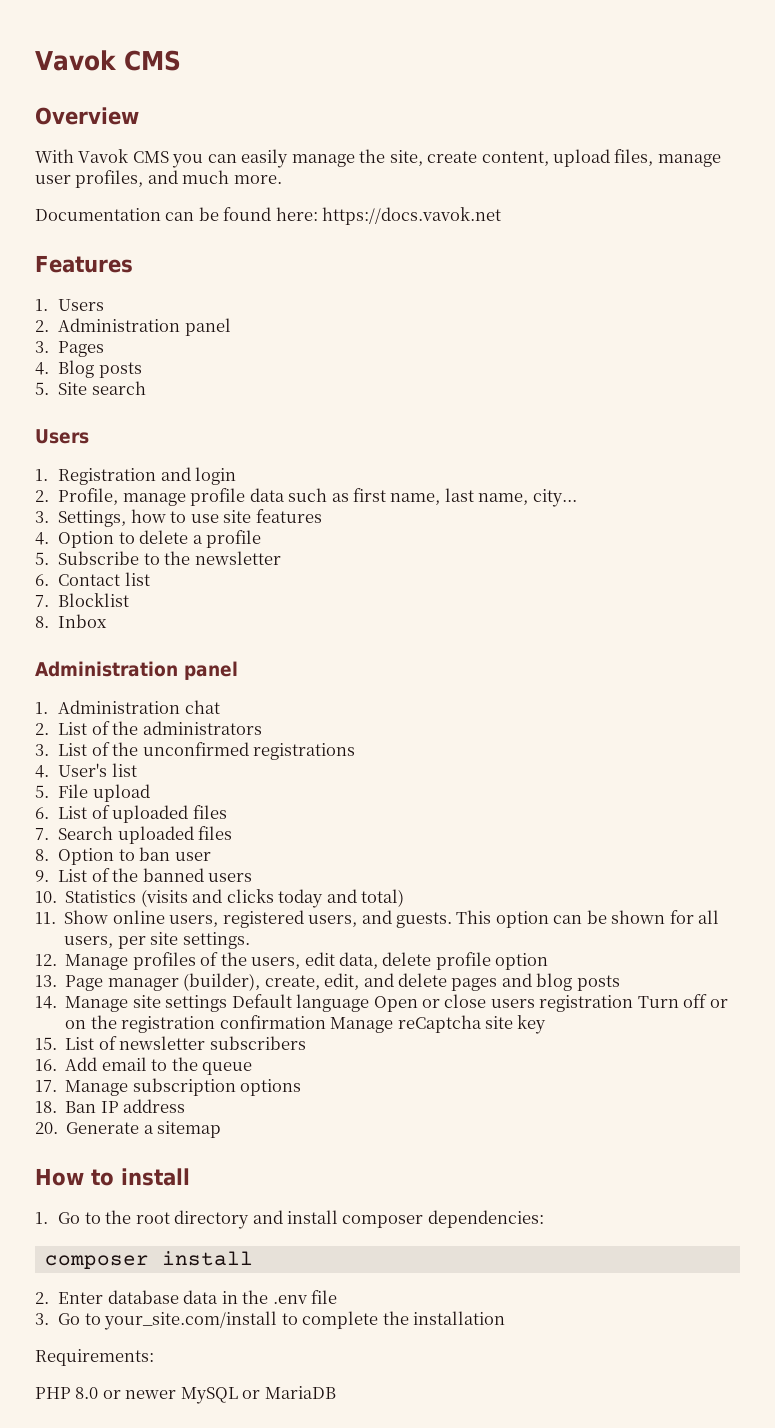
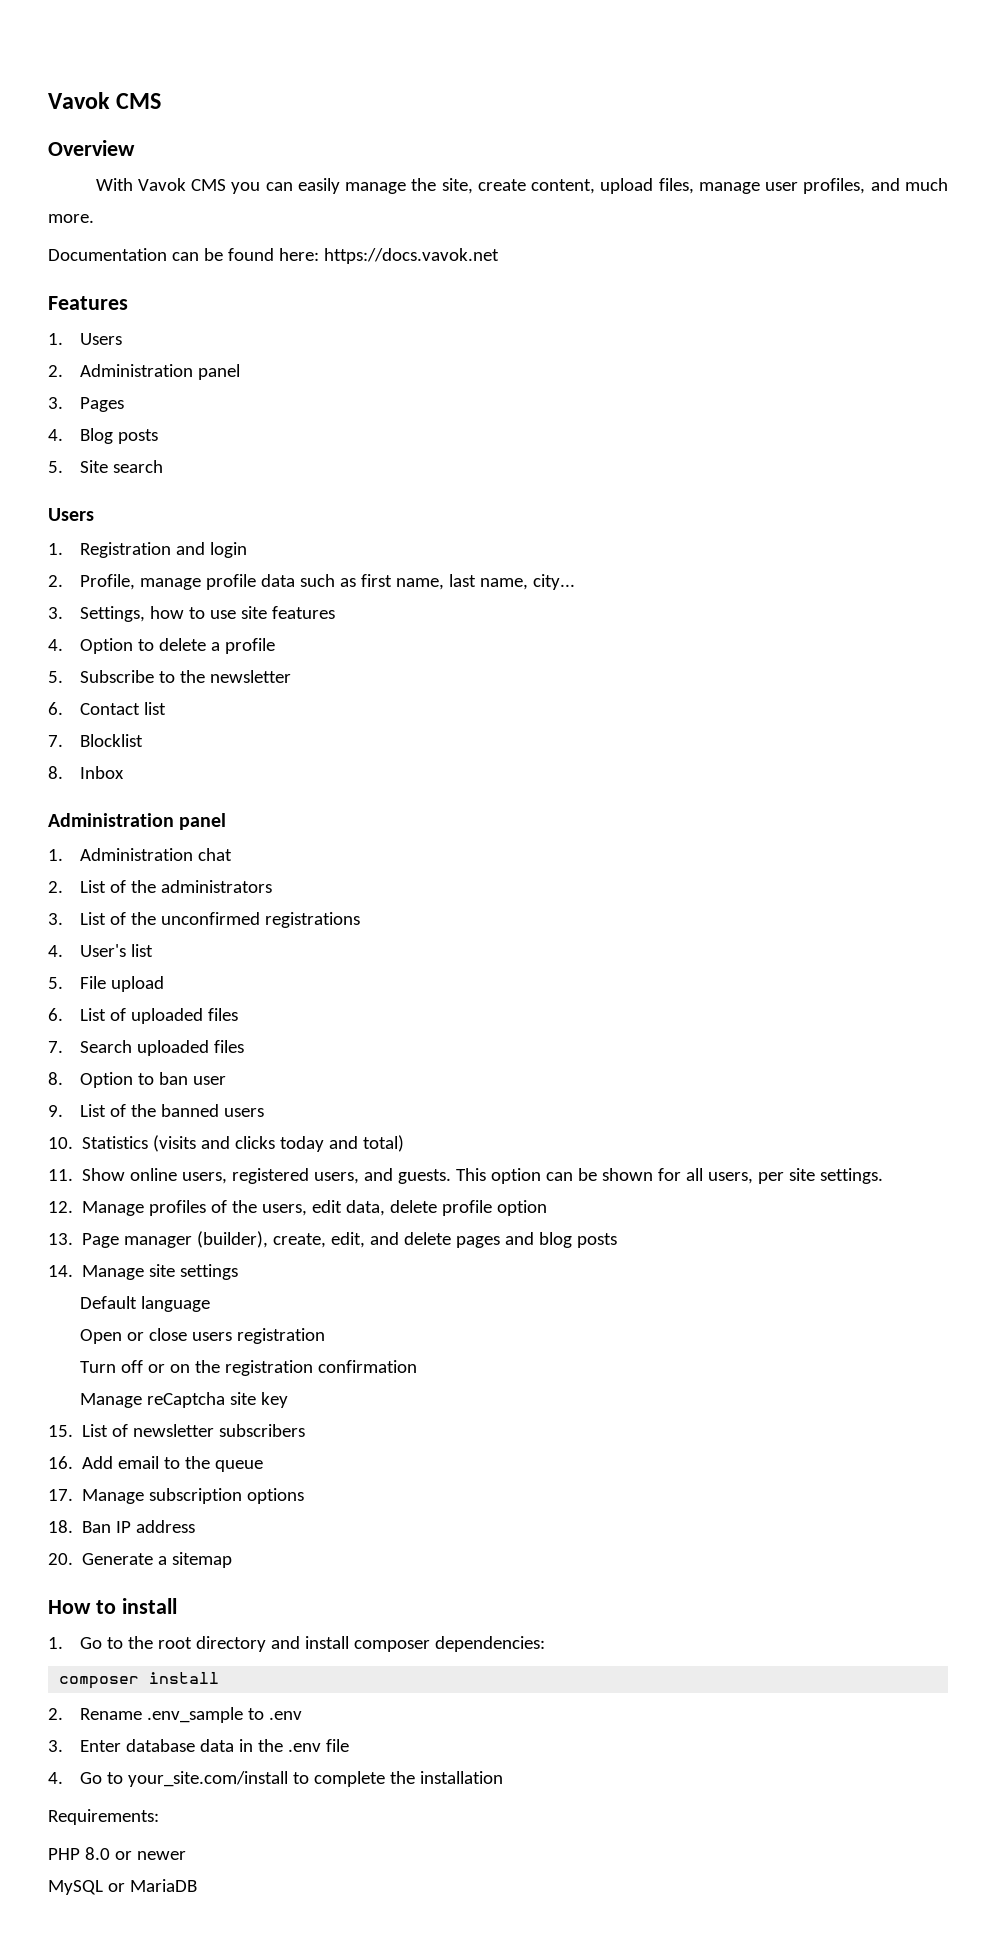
- 14. Manage site settings Default language Open or close users registration Turn off or on the registration confirmation Manage reCaptcha site key
+ 14. Manage site settings
+ Default language
+ Open or close users registration
+ Turn off or on the registration confirmation
+ Manage reCaptcha site key
- 2. Enter database data in the .env file
+ 2. Rename .env_sample to .env
+ 3. Enter database data in the .env file
- 3. Go to your_site.com/install to complete the installation
+ 4. Go to your_site.com/install to complete the installation
- PHP 8.0 or newer MySQL or MariaDB
+ PHP 8.0 or newer
+ MySQL or MariaDB

